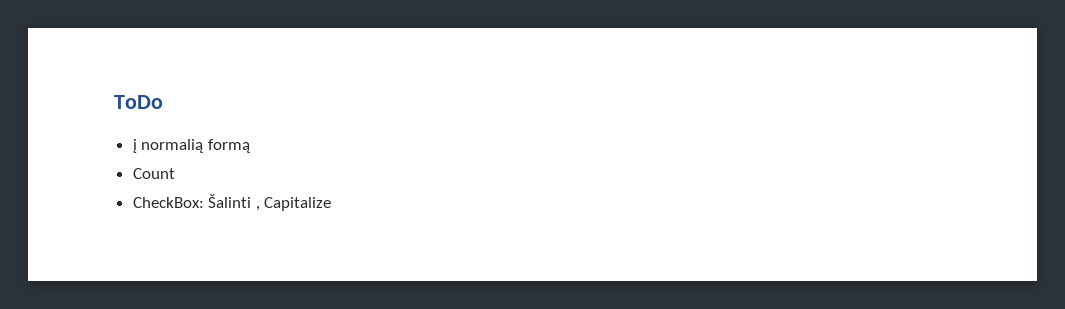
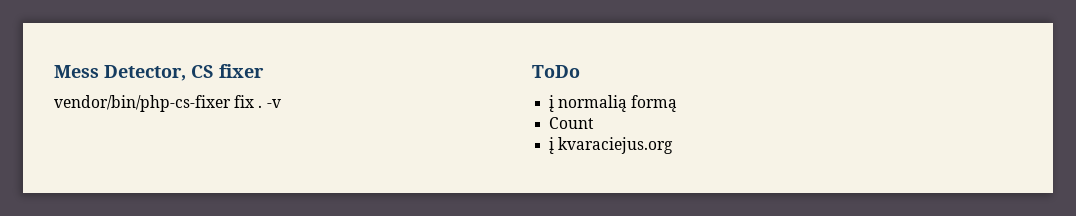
+ Mess Detector, CS fixer
+ vendor/bin/php-cs-fixer fix . -v
- CheckBox: Šalinti , Capitalize
+ į kvaraciejus.org

